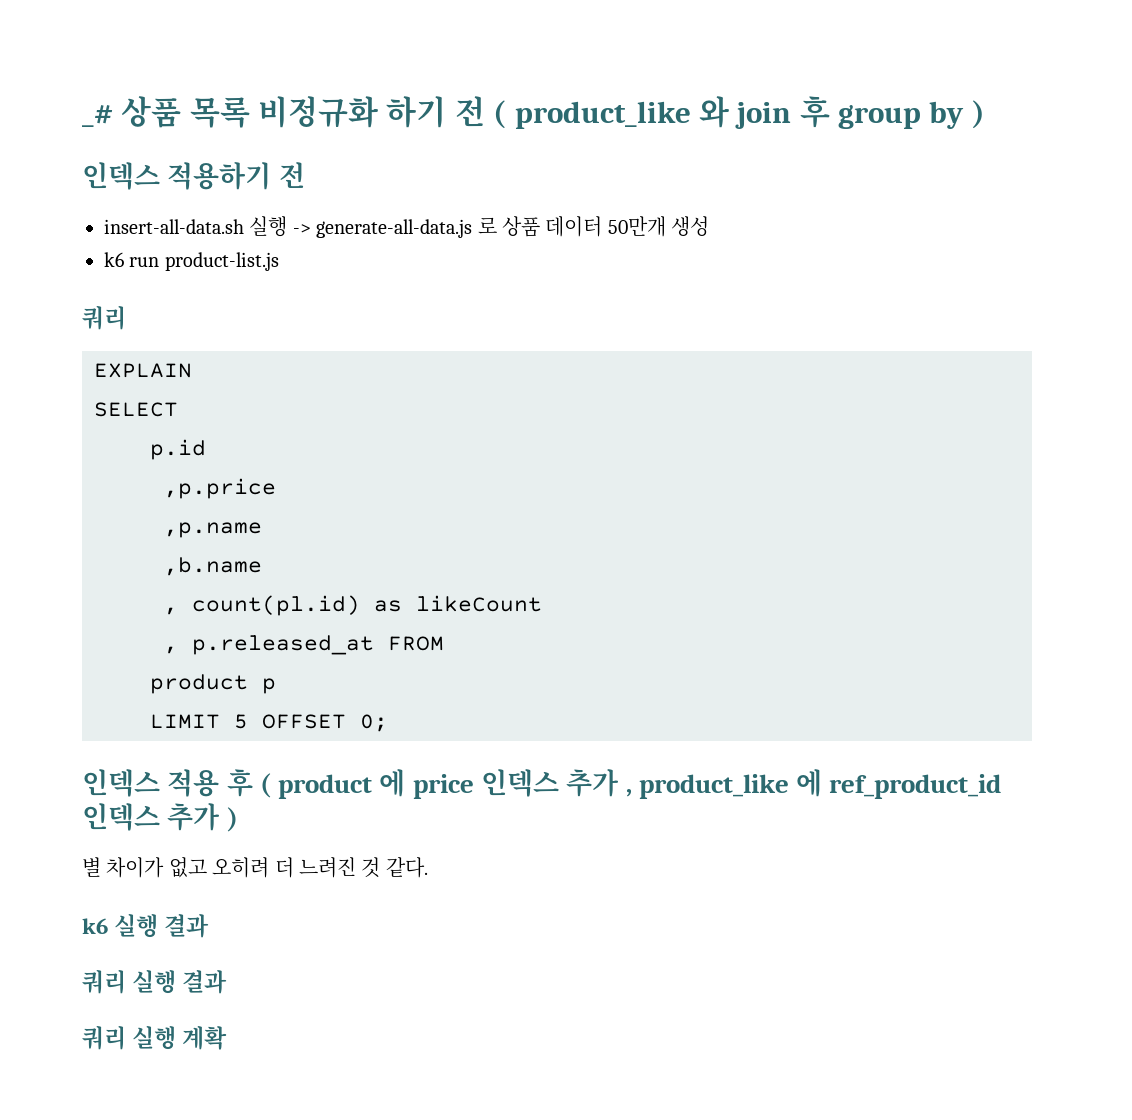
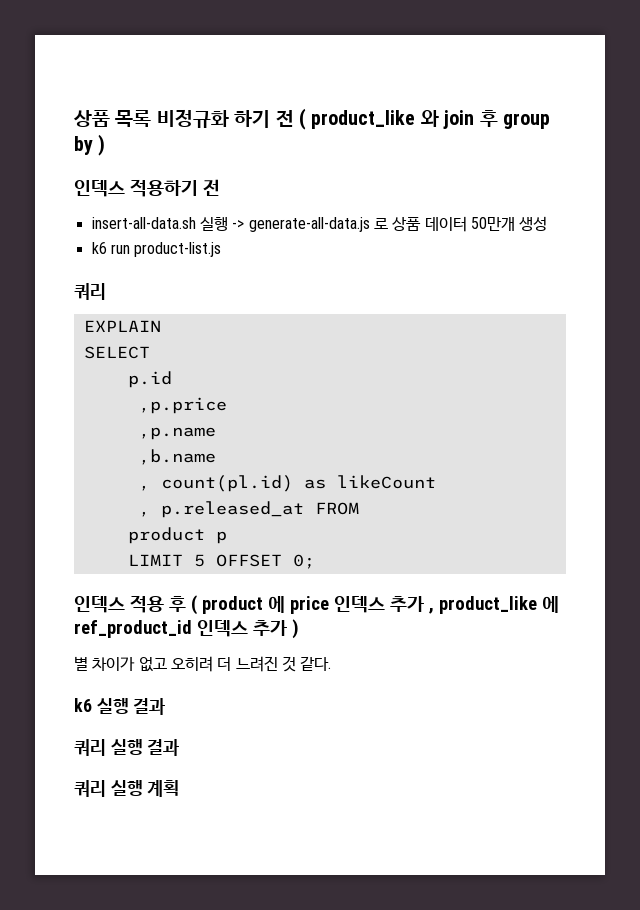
- _# 상품 목록 비정규화 하기 전 ( product_like 와 join 후 group by )
+ 상품 목록 비정규화 하기 전 ( product_like 와 join 후 group by )
- 쿼리 실행 계확
+ 쿼리 실행 계획

